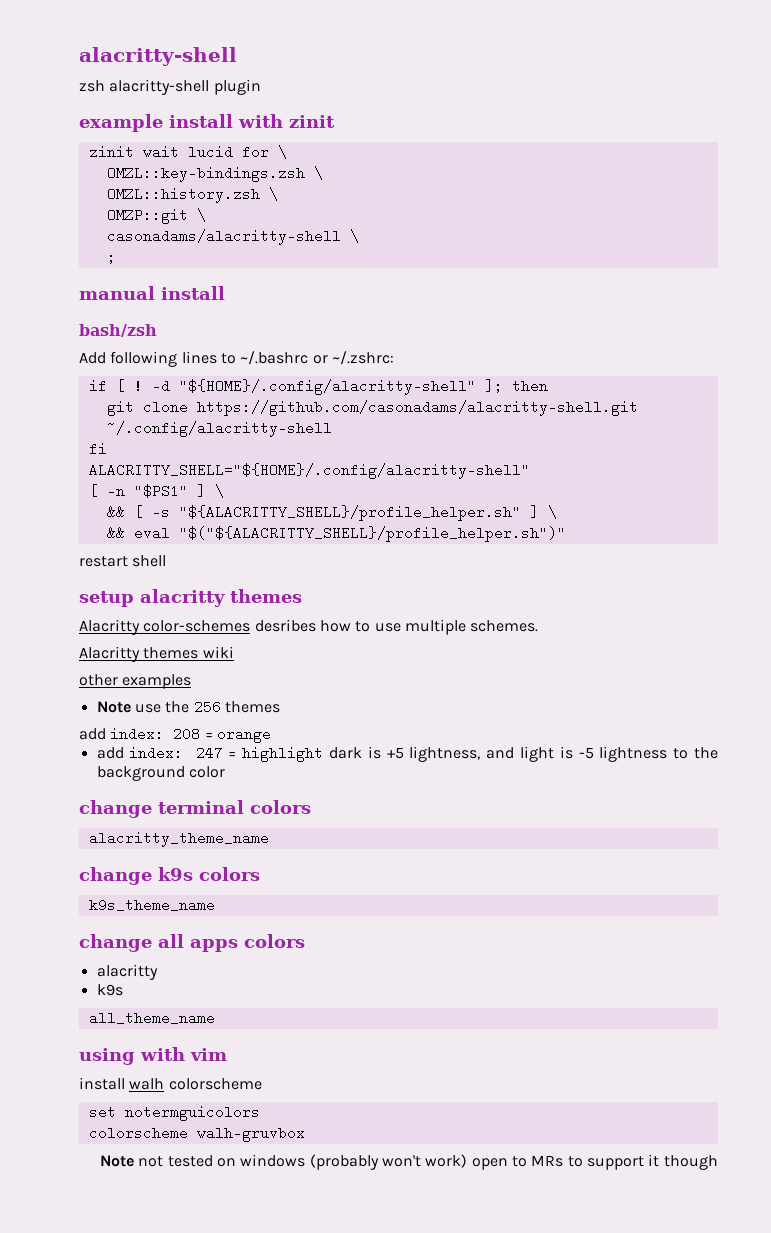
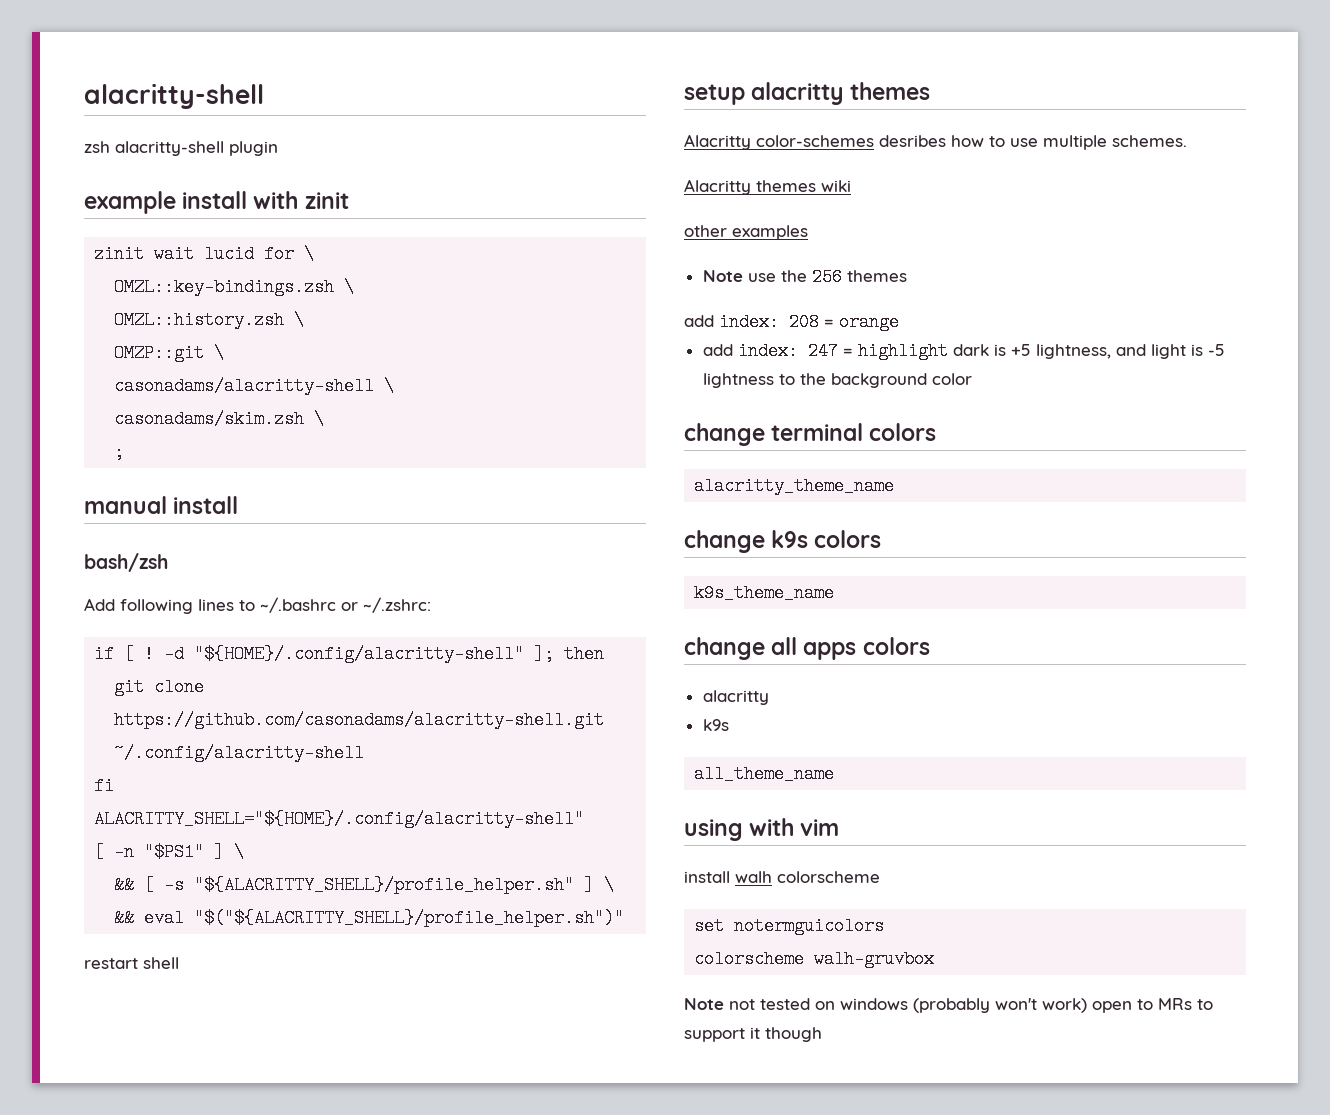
+ casonadams/skim.zsh \

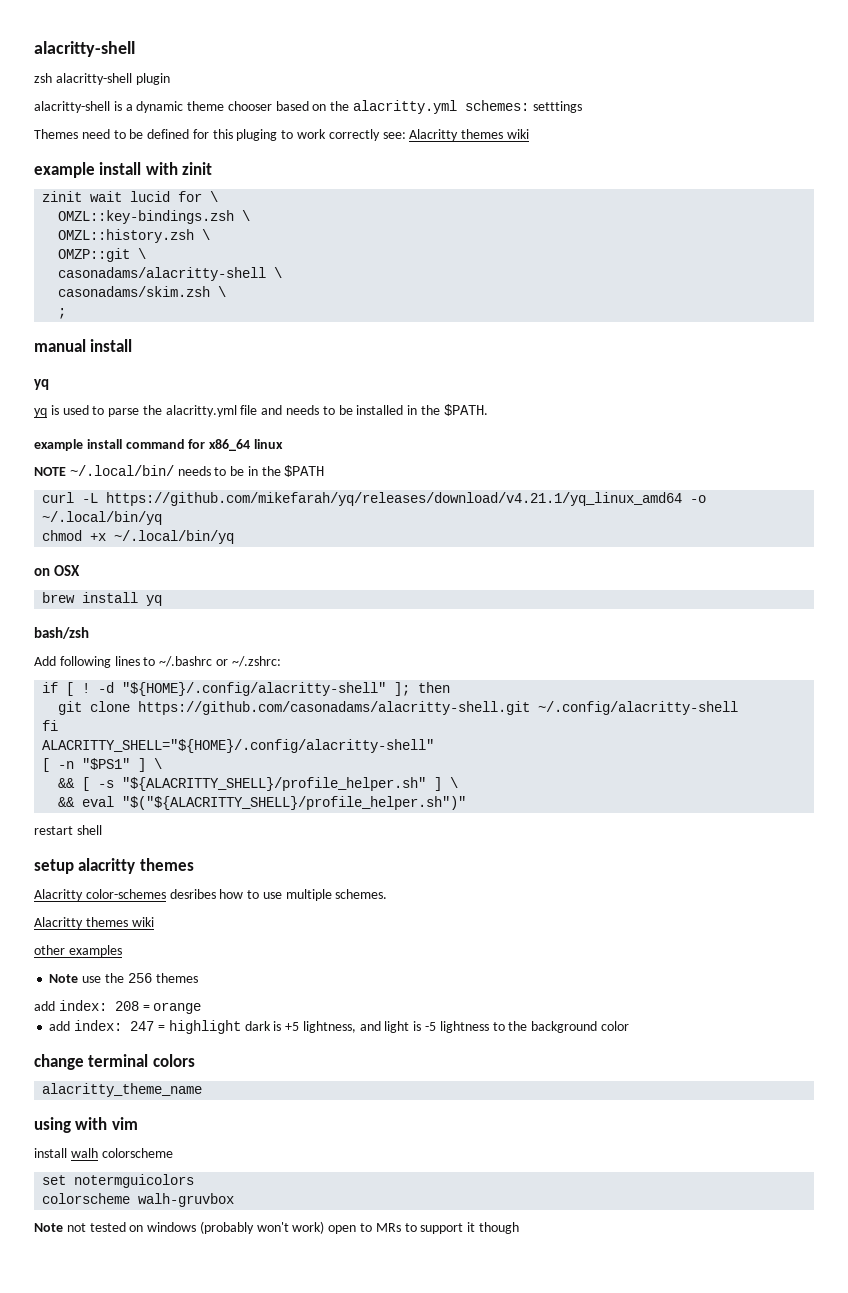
+ alacritty-shell is a dynamic theme chooser based on the alacritty.yml schemes: setttings
+ Themes need to be defined for this pluging to work correctly see: Alacritty themes wiki
  manual install
+ yq
+ yq is used to parse the alacritty.yml file and needs to be installed in the $PATH.
+ example install command for x86_64 linux
+ NOTE ~/.local/bin/ needs to be in the $PATH
+ curl -L https://github.com/mikefarah/yq/releases/download/v4.21.1/yq_linux_amd64 -o ~/.local/bin/yq
+ chmod +x ~/.local/bin/yq
+ on OSX
+ brew install yq
- change k9s colors
- k9s_theme_name
- change all apps colors
- alacritty
- k9s
- all_theme_name

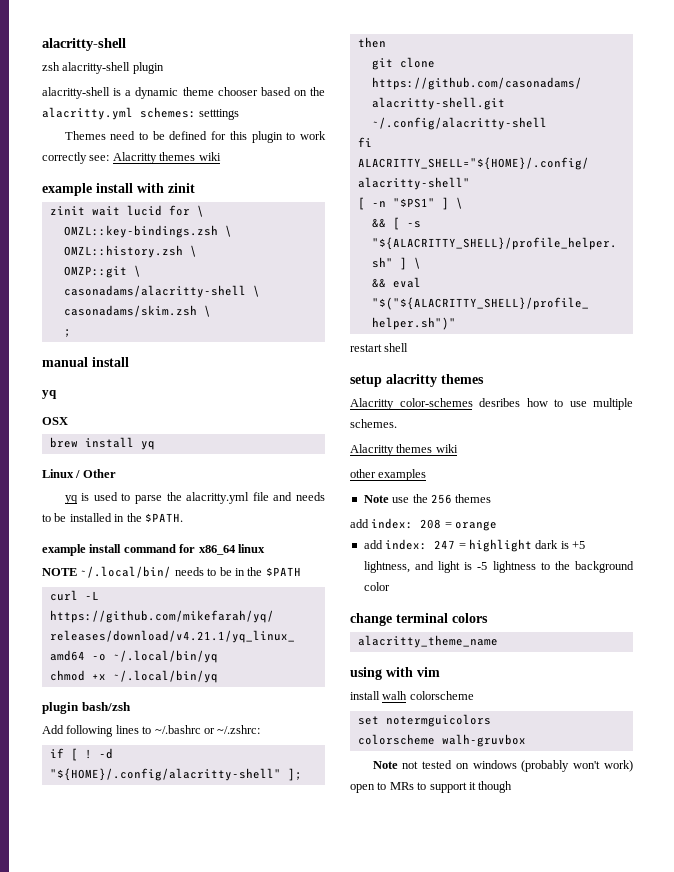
- Themes need to be defined for this pluging to work correctly see: Alacritty themes wiki
+ Themes need to be defined for this plugin to work correctly see: Alacritty themes wiki
+ OSX
+ brew install yq
+ Linux / Other
- on OSX
- brew install yq
- bash/zsh
+ plugin bash/zsh

